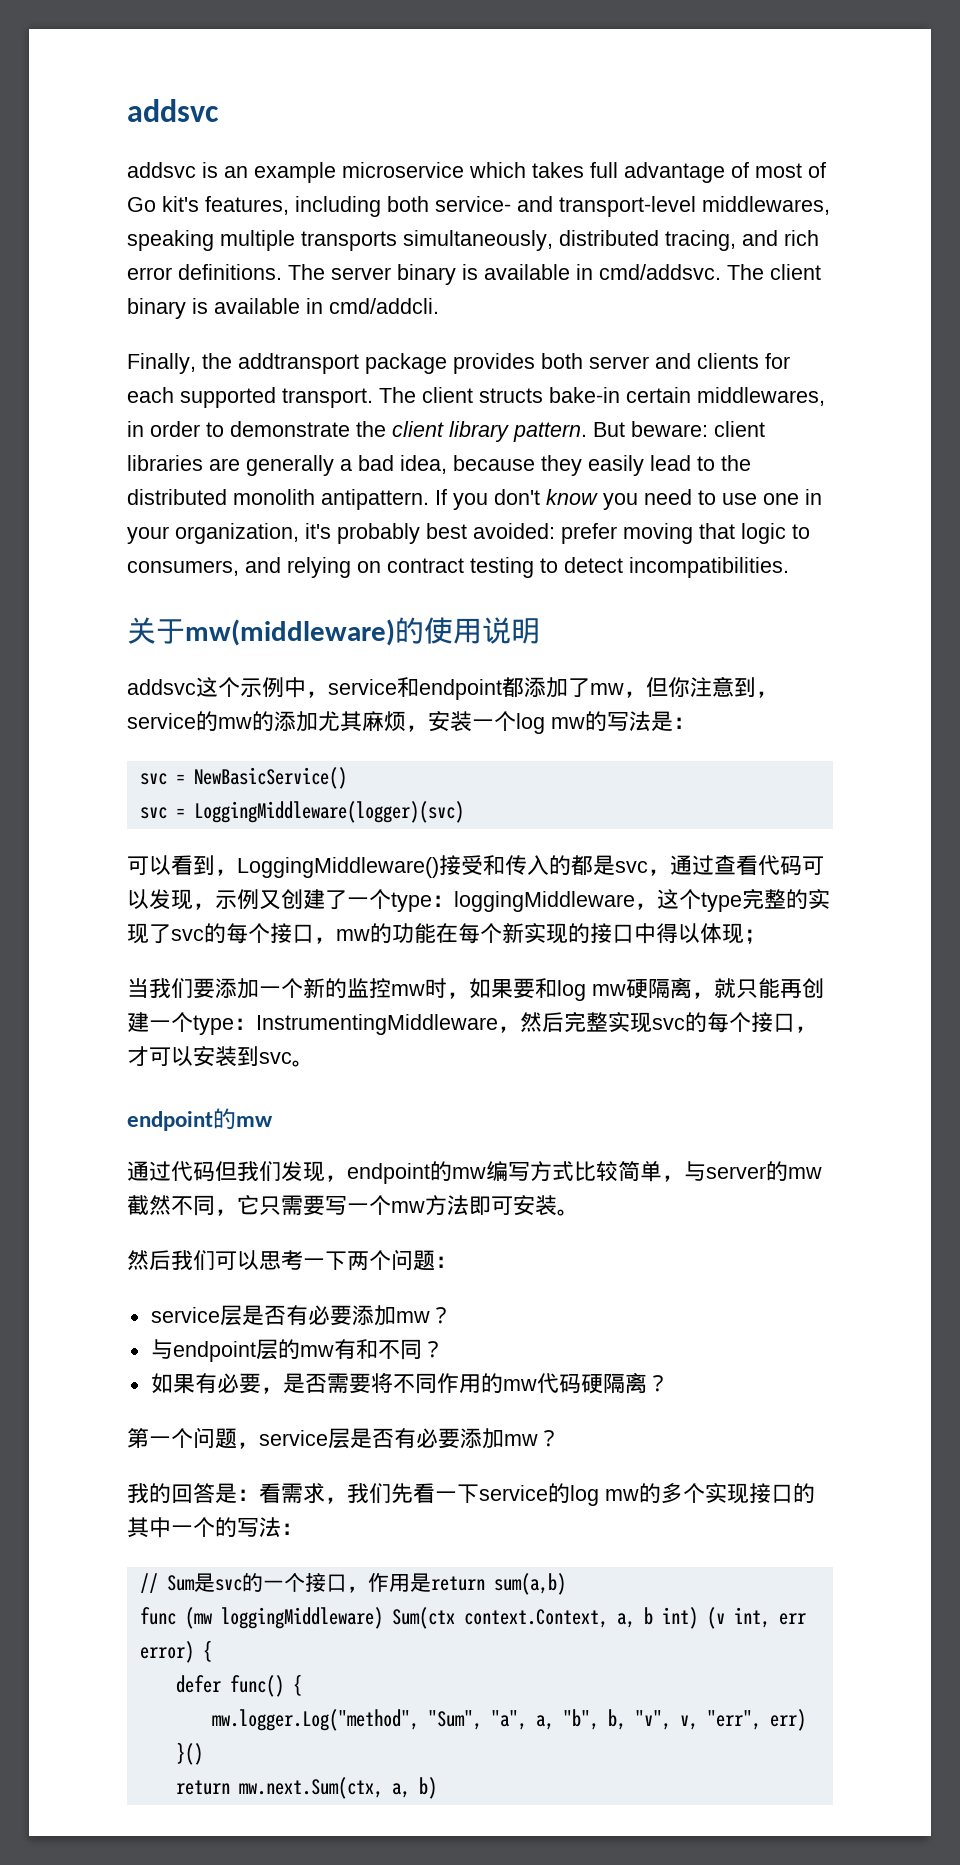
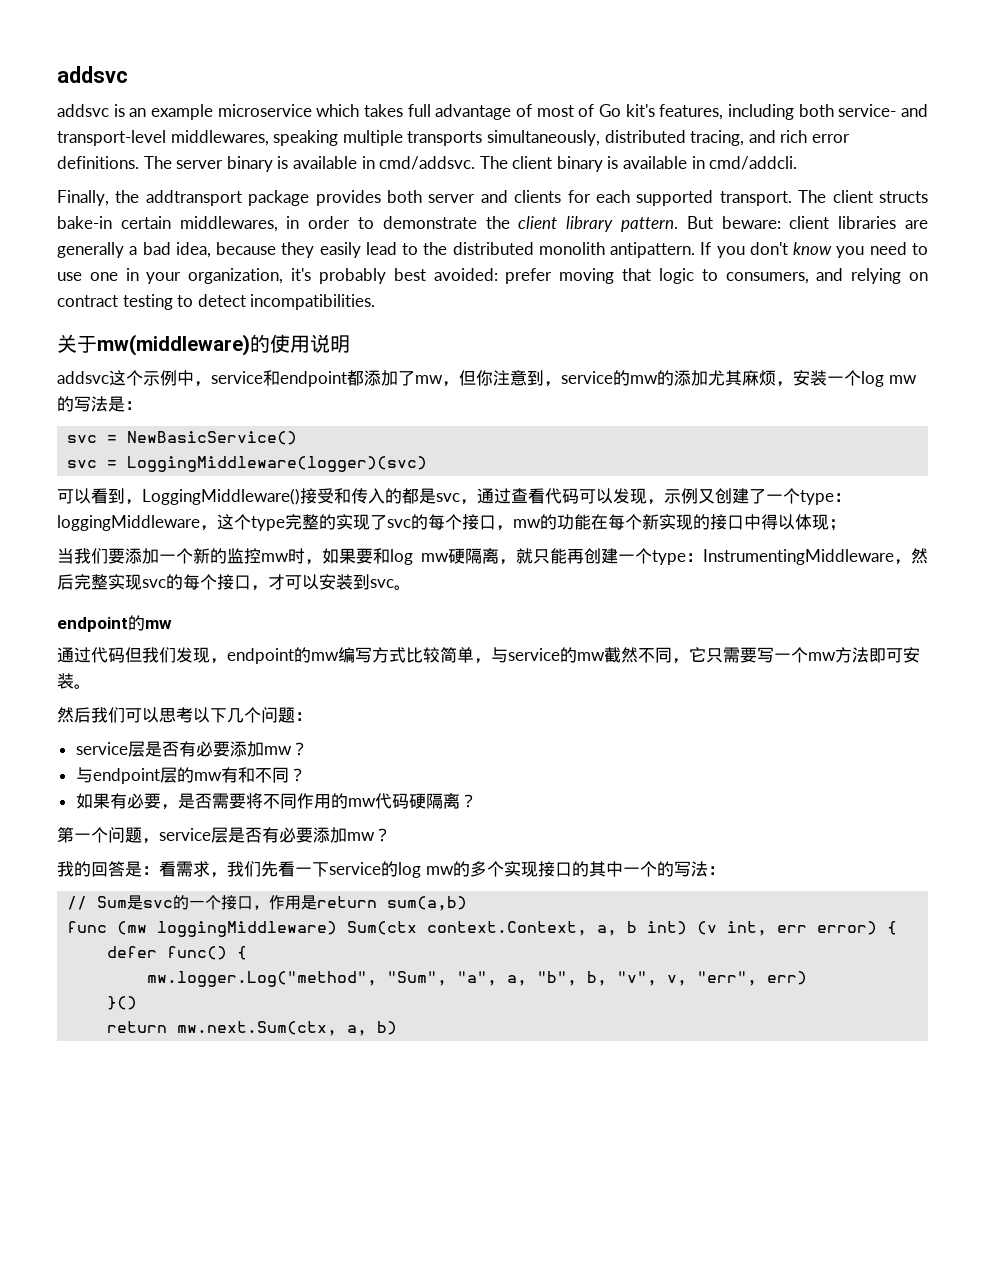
- 通过代码但我们发现，endpoint的mw编写方式比较简单，与server的mw截然不同，它只需要写一个mw方法即可安装。
+ 通过代码但我们发现，endpoint的mw编写方式比较简单，与service的mw截然不同，它只需要写一个mw方法即可安装。
- 然后我们可以思考一下两个问题：
+ 然后我们可以思考以下几个问题：

